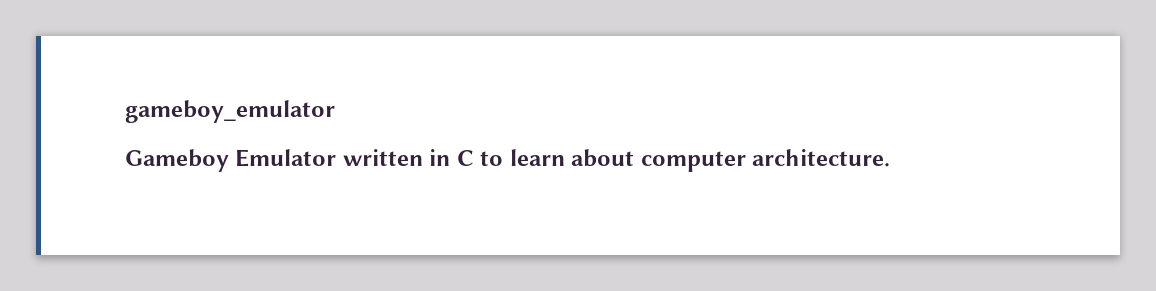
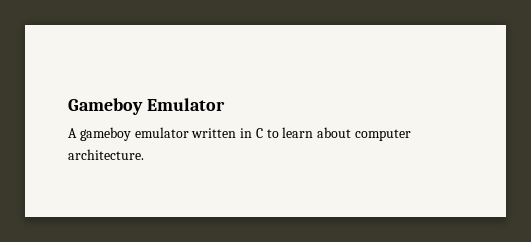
- gameboy_emulator
- Gameboy Emulator written in C to learn about computer architecture.
+ Gameboy Emulator
+ A gameboy emulator written in C to learn about computer architecture.

